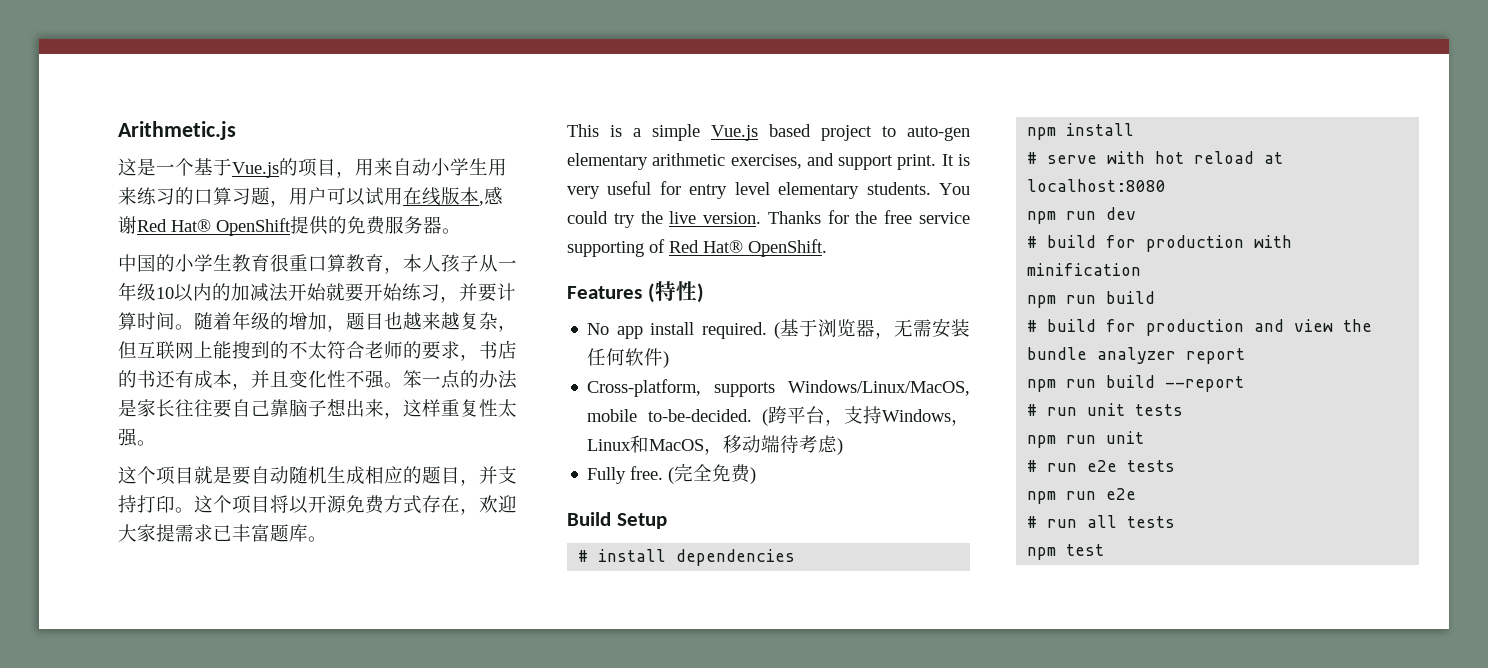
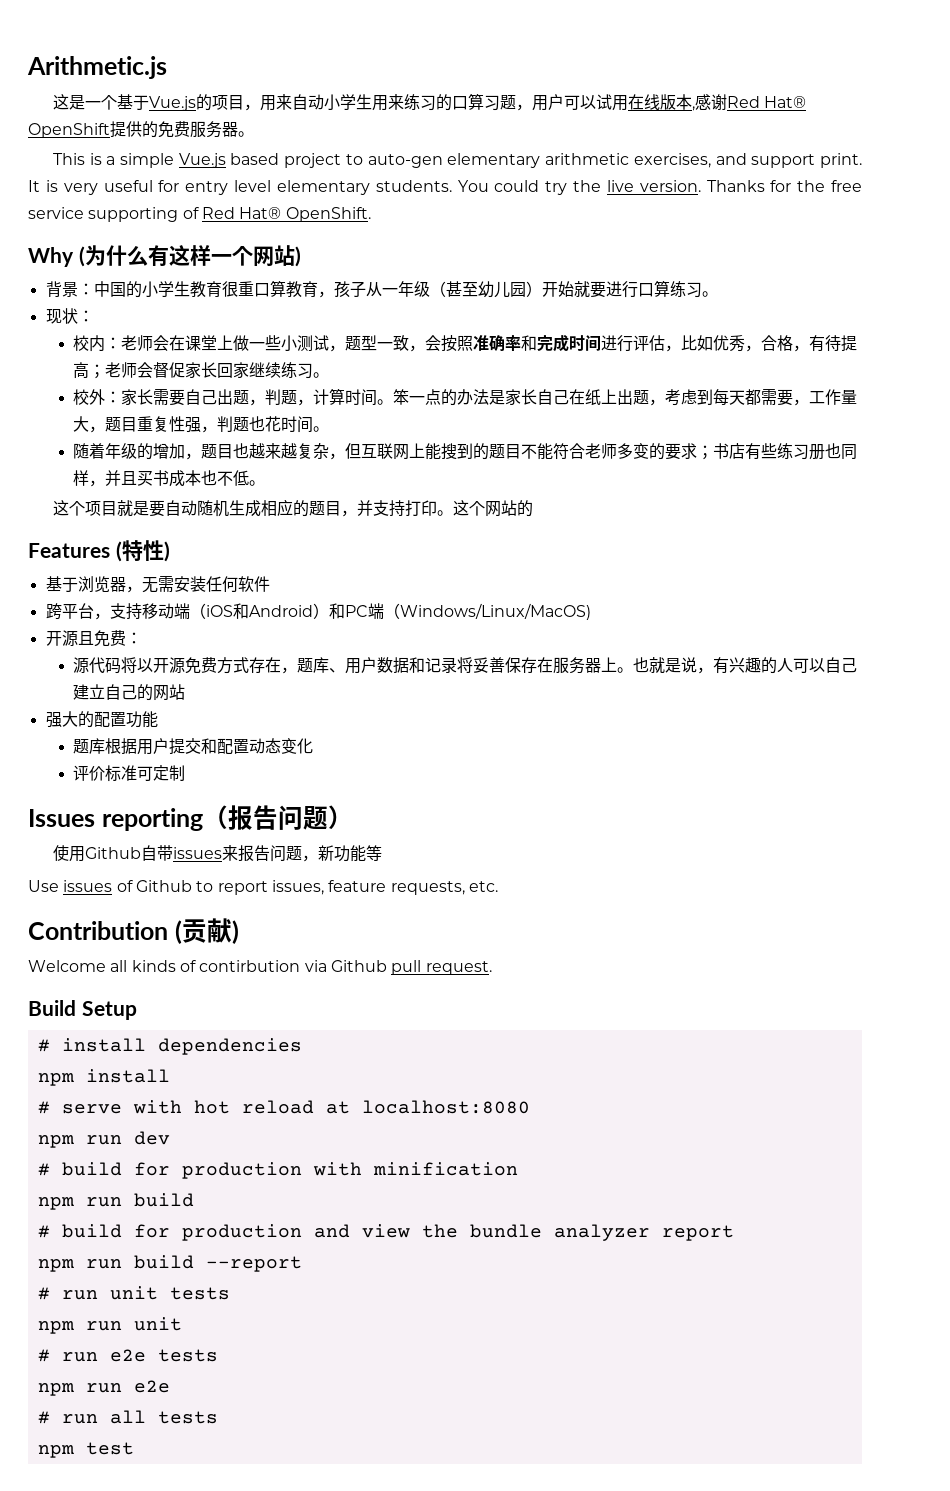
- 中国的小学生教育很重口算教育，本人孩子从一年级10以内的加减法开始就要开始练习，并要计算时间。随着年级的增加，题目也越来越复杂，但互联网上能搜到的不太符合老师的要求，书店的书还有成本，并且变化性不强。笨一点的办法是家长往往要自己靠脑子想出来，这样重复性太强。
- 这个项目就是要自动随机生成相应的题目，并支持打印。这个项目将以开源免费方式存在，欢迎大家提需求已丰富题库。
+ Why (为什么有这样一个网站)
+ 背景：中国的小学生教育很重口算教育，孩子从一年级（甚至幼儿园）开始就要进行口算练习。
+ 现状：
+ 校内：老师会在课堂上做一些小测试，题型一致，会按照准确率和完成时间进行评估，比如优秀，合格，有待提高；老师会督促家长回家继续练习。
+ 校外：家长需要自己出题，判题，计算时间。笨一点的办法是家长自己在纸上出题，考虑到每天都需要，工作量大，题目重复性强，判题也花时间。
+ 随着年级的增加，题目也越来越复杂，但互联网上能搜到的题目不能符合老师多变的要求；书店有些练习册也同样，并且买书成本也不低。
+ 这个项目就是要自动随机生成相应的题目，并支持打印。这个网站的
- No app install required. (基于浏览器，无需安装任何软件)
- Cross-platform, supports Windows/Linux/MacOS, mobile to-be-decided. (跨平台，支持Windows，Linux和MacOS，移动端待考虑)
- Fully free. (完全免费)
+ 基于浏览器，无需安装任何软件
+ 跨平台，支持移动端（iOS和Android）和PC端（Windows/Linux/MacOS)
+ 开源且免费：
+ 源代码将以开源免费方式存在，题库、用户数据和记录将妥善保存在服务器上。也就是说，有兴趣的人可以自己建立自己的网站
+ 强大的配置功能
+ 题库根据用户提交和配置动态变化
+ 评价标准可定制
+ Issues reporting（报告问题）
+ 使用Github自带issues来报告问题，新功能等
+ Use issues of Github to report issues, feature requests, etc.
+ Contribution (贡献)
+ Welcome all kinds of contirbution via Github pull request.

